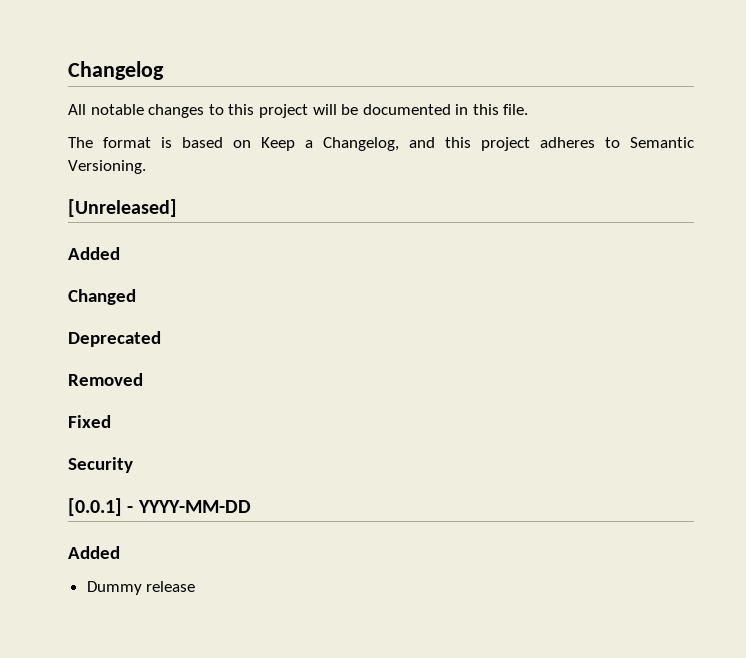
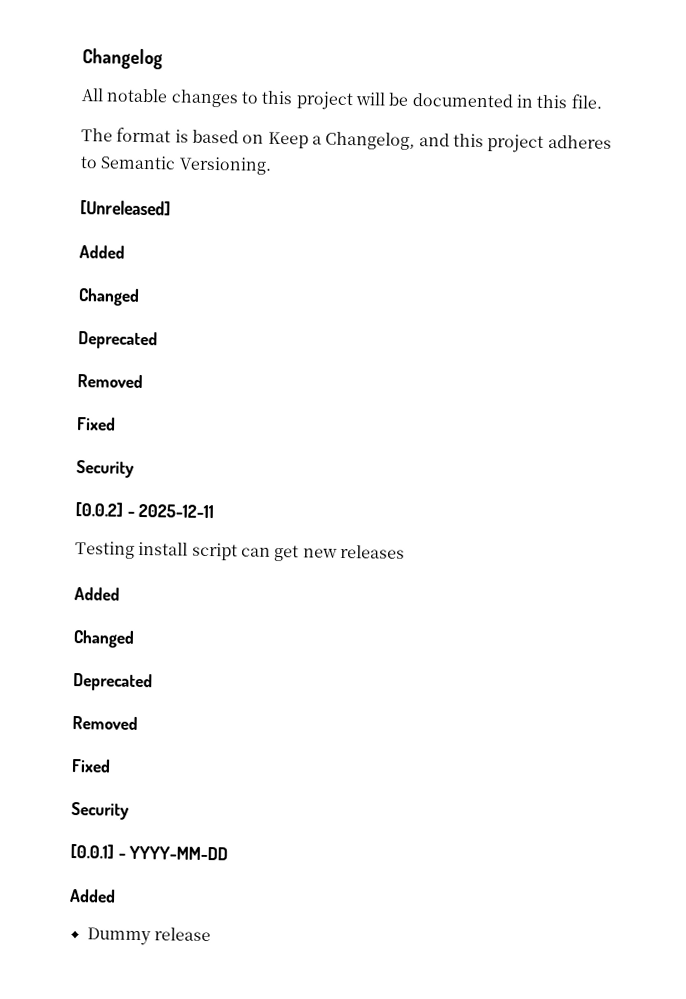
+ [0.0.2] - 2025-12-11
+ Testing install script can get new releases
+ Added
+ Changed
+ Deprecated
+ Removed
+ Fixed
+ Security

